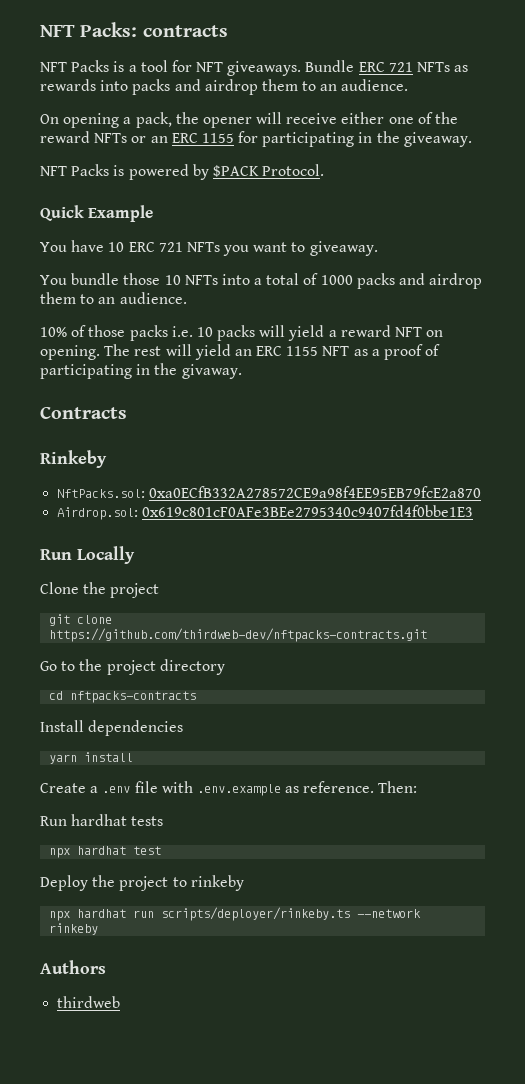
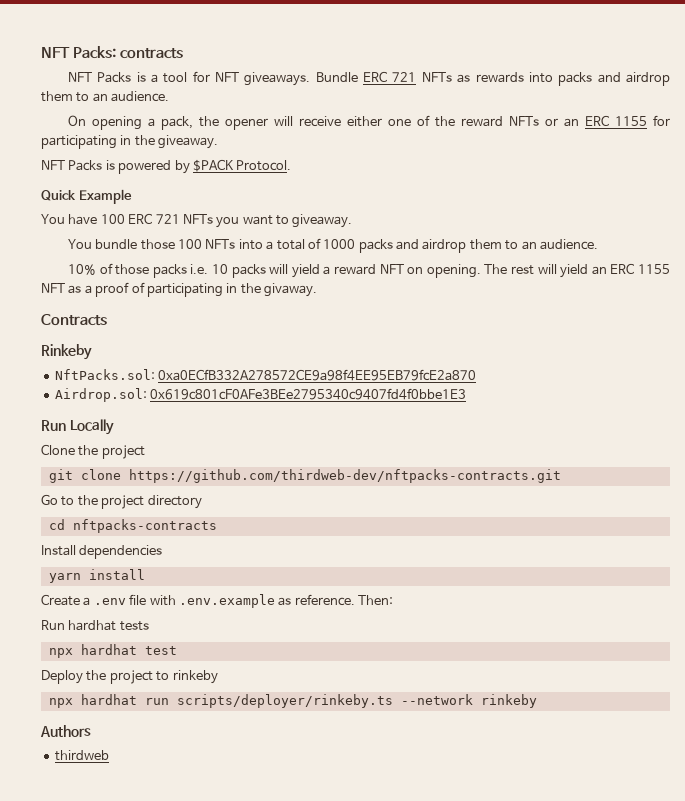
- You have 10 ERC 721 NFTs you want to giveaway.
+ You have 100 ERC 721 NFTs you want to giveaway.
- You bundle those 10 NFTs into a total of 1000 packs and airdrop them to an audience.
+ You bundle those 100 NFTs into a total of 1000 packs and airdrop them to an audience.

